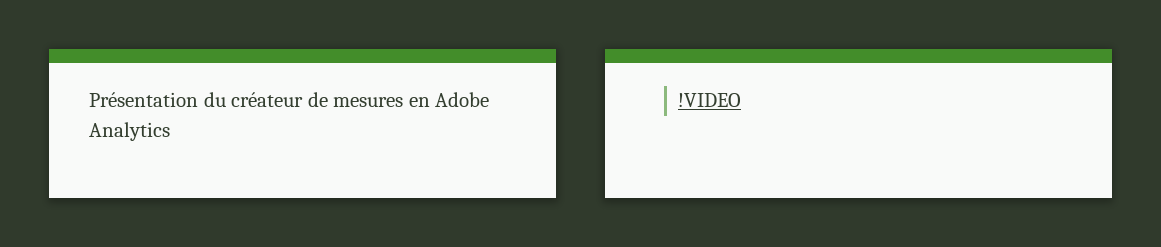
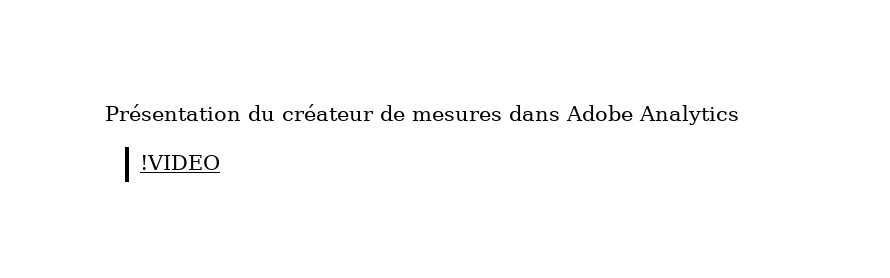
- Présentation du créateur de mesures en Adobe Analytics
+ Présentation du créateur de mesures dans Adobe Analytics

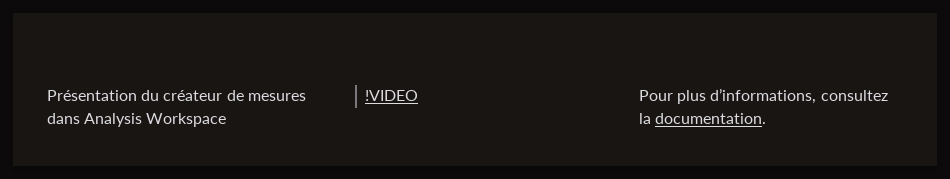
- Présentation du créateur de mesures dans Adobe Analytics
+ Présentation du créateur de mesures dans Analysis Workspace
+ Pour plus dʼinformations, consultez la documentation.

